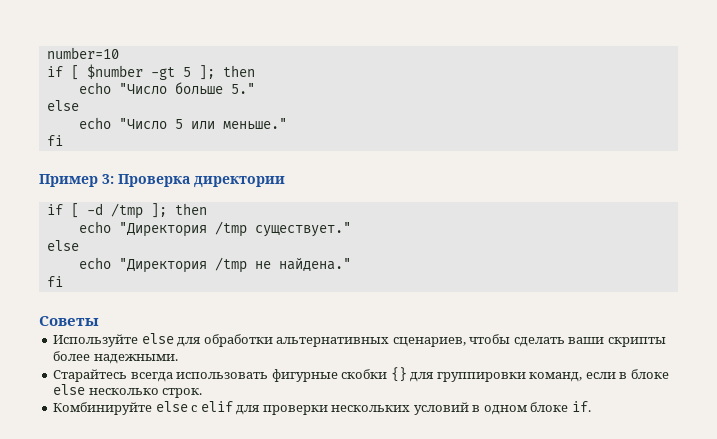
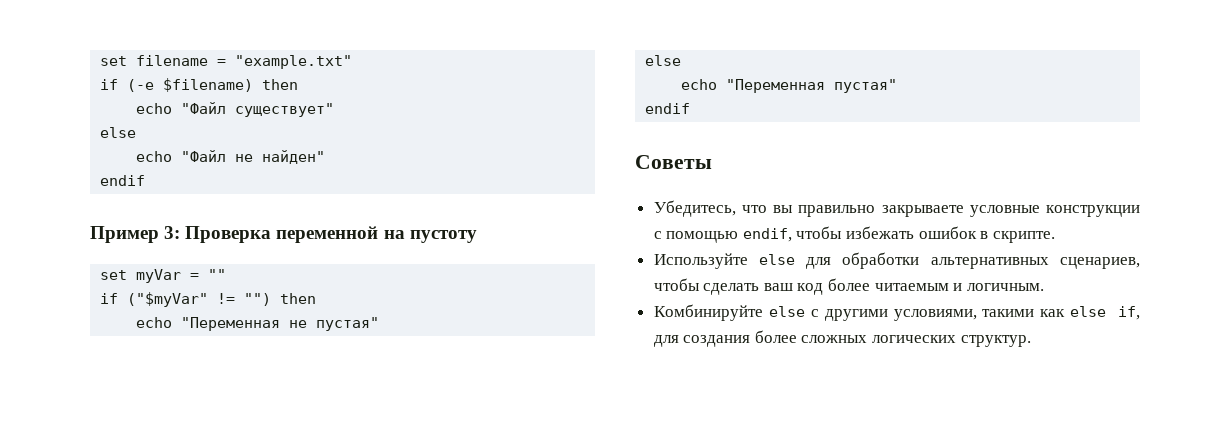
- number=10
- if [ $number -gt 5 ]; then
- echo "Число больше 5."
+ set filename = "example.txt"
+ if (-e $filename) then
+ echo "Файл существует"
  else
- echo "Число 5 или меньше."
- fi
- Пример 3: Проверка директории
- if [ -d /tmp ]; then
- echo "Директория /tmp существует."
+ echo "Файл не найден"
+ endif
+ Пример 3: Проверка переменной на пустоту
+ set myVar = ""
+ if ("$myVar" != "") then
+ echo "Переменная не пустая"
  else
- echo "Директория /tmp не найдена."
- fi
+ echo "Переменная пустая"
+ endif
  Советы
+ Убедитесь, что вы правильно закрываете условные конструкции с помощью endif, чтобы избежать ошибок в скрипте.
- Используйте else для обработки альтернативных сценариев, чтобы сделать ваши скрипты более надежными.
- Старайтесь всегда использовать фигурные скобки {} для группировки команд, если в блоке else несколько строк.
- Комбинируйте else с elif для проверки нескольких условий в одном блоке if.
+ Используйте else для обработки альтернативных сценариев, чтобы сделать ваш код более читаемым и логичным.
+ Комбинируйте else с другими условиями, такими как else if, для создания более сложных логических структур.

